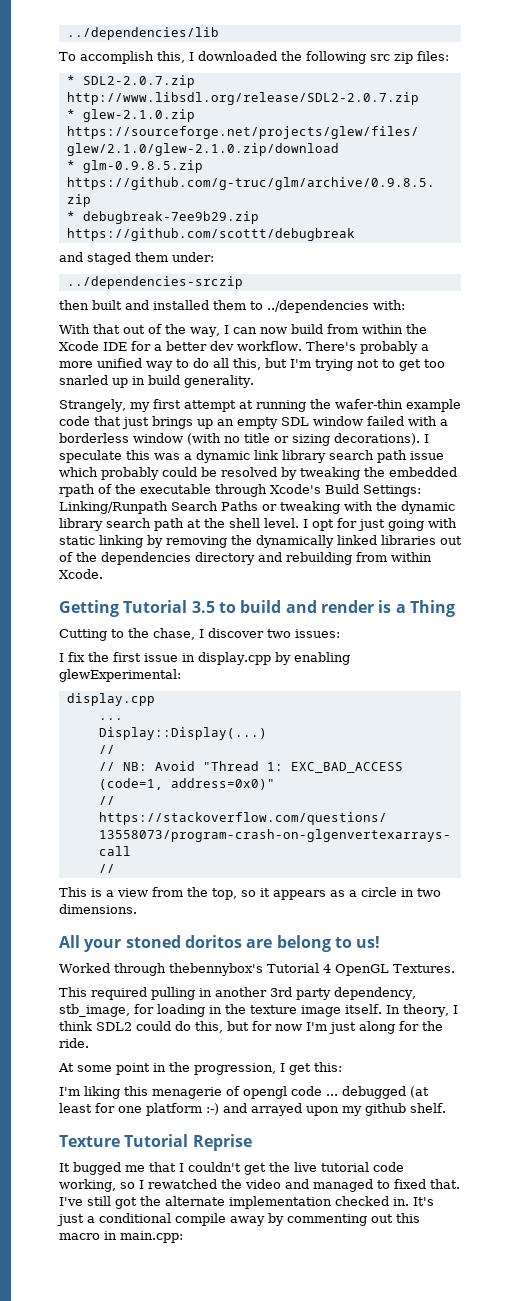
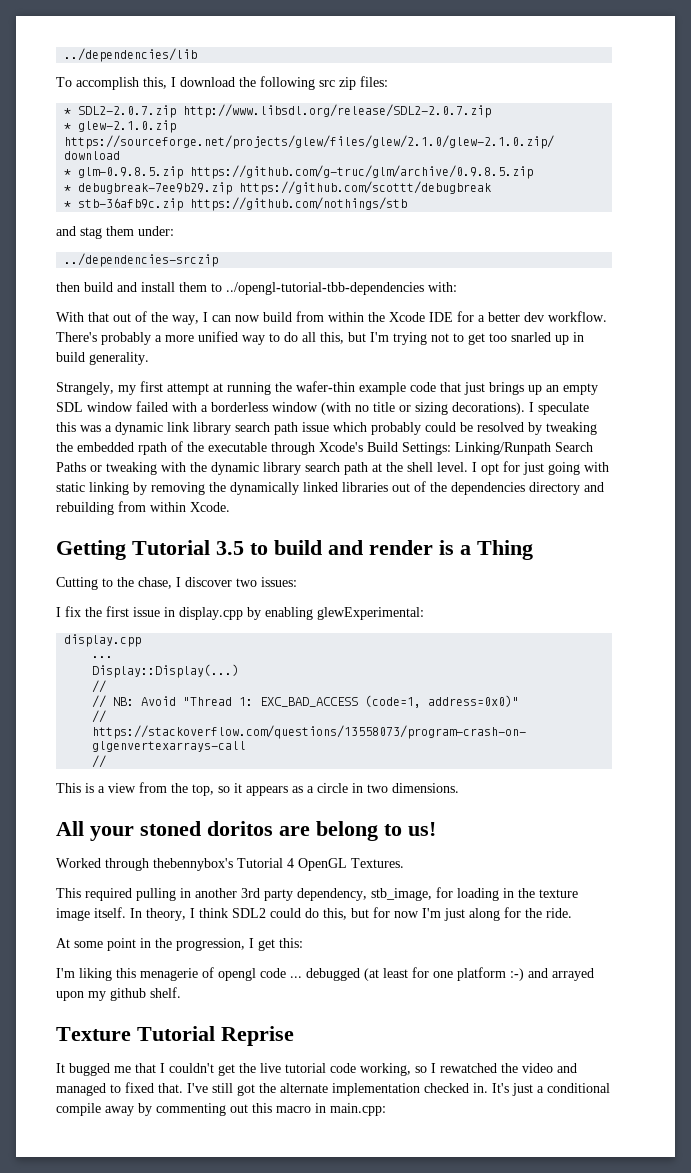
- To accomplish this, I downloaded the following src zip files:
+ To accomplish this, I download the following src zip files:
- and staged them under:
+ * stb-36afb9c.zip https://github.com/nothings/stb
+ and stag them under:
- then built and installed them to ../dependencies with:
+ then build and install them to ../opengl-tutorial-tbb-dependencies with:

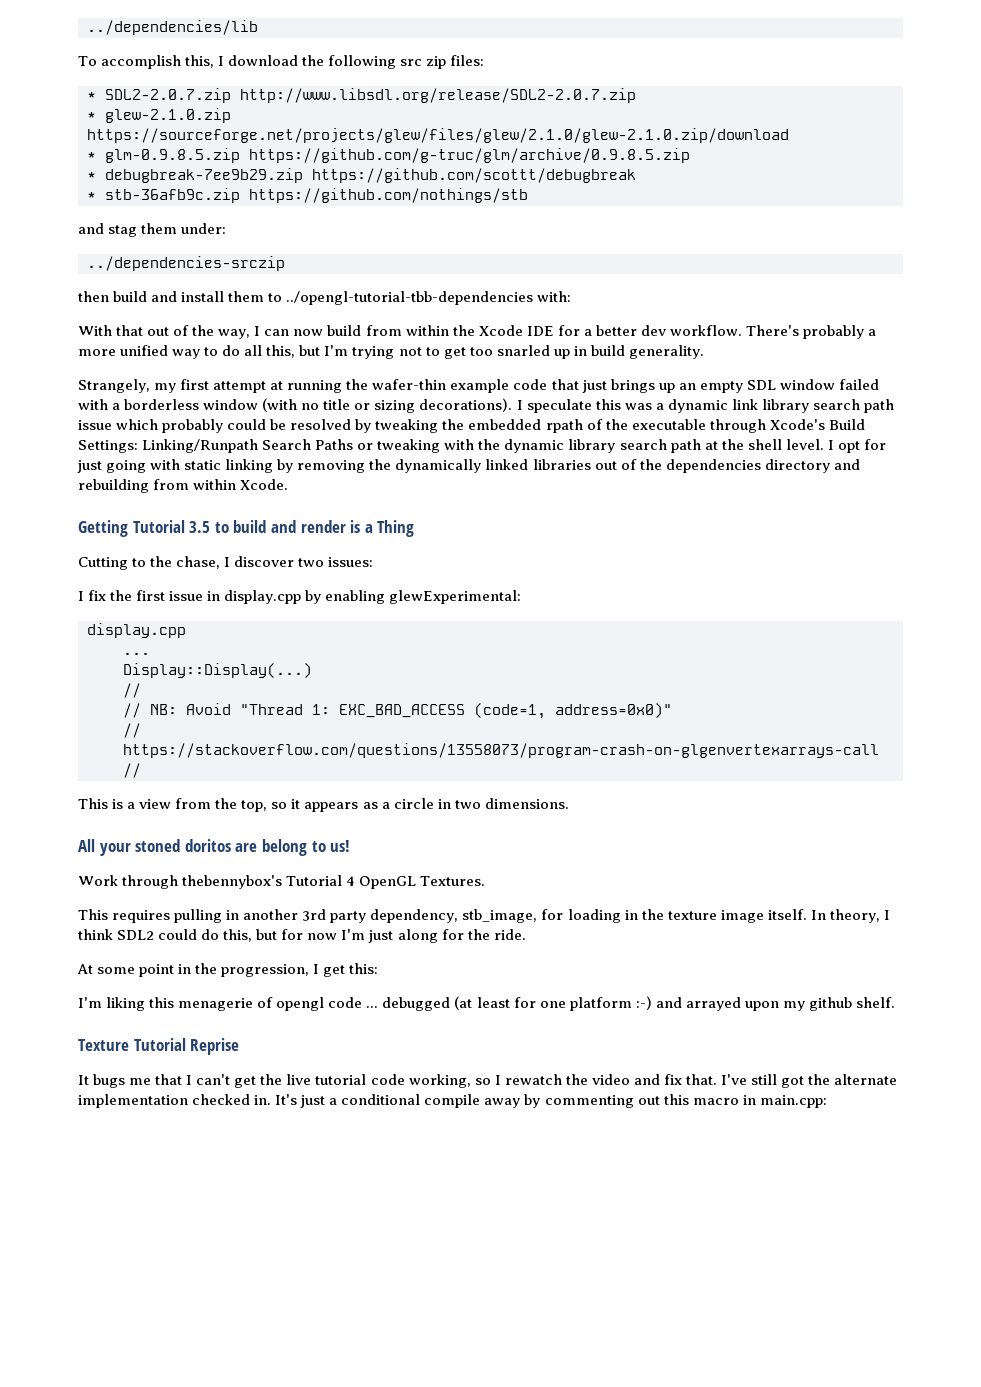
- Worked through thebennybox's Tutorial 4 OpenGL Textures.
+ Work through thebennybox's Tutorial 4 OpenGL Textures.
- This required pulling in another 3rd party dependency, stb_image, for loading in the texture image itself.
+ This requires pulling in another 3rd party dependency, stb_image, for loading in the texture image itself.
- It bugged me that I couldn't get the live tutorial code working, so I rewatched the video and managed to fixed that.
+ It bugs me that I can't get the live tutorial code working, so I rewatch the video and fix that.

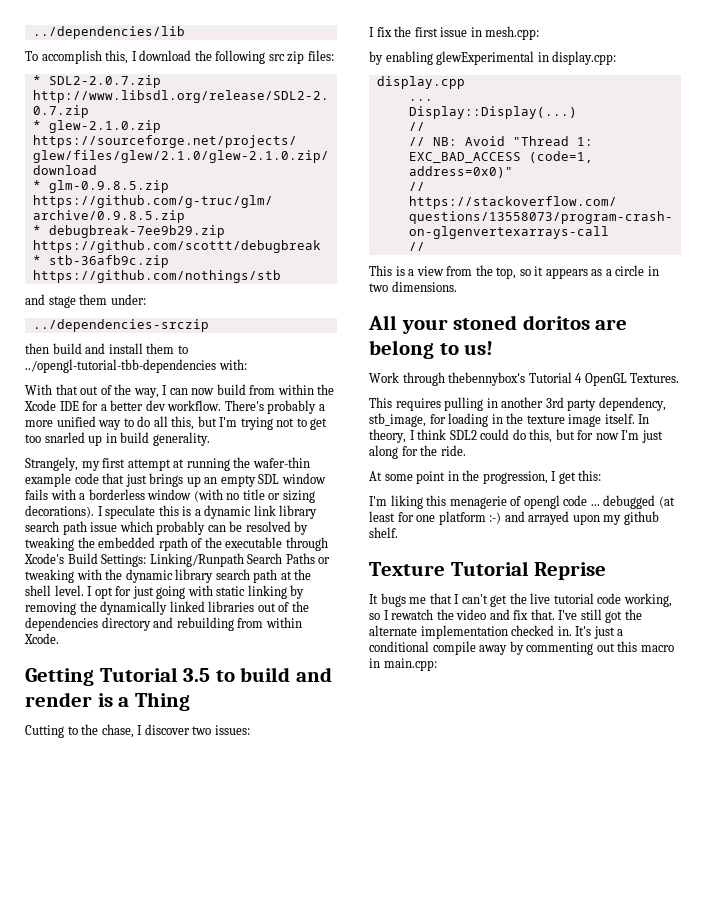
- and stag them under:
+ and stage them under:
- Strangely, my first attempt at running the wafer-thin example code that just brings up an empty SDL window failed with a borderless window (with no title or sizing decorations).
+ Strangely, my first attempt at running the wafer-thin example code that just brings up an empty SDL window fails with a borderless window (with no title or sizing decorations).
- I speculate this was a dynamic link library search path issue which probably could be resolved by tweaking the embedded rpath of the executable through Xcode's Build Settings: Linking/Runpath Search Paths or tweaking with the dynamic library search path at the shell level.
+ I speculate this is a dynamic link library search path issue which probably can be resolved by tweaking the embedded rpath of the executable through Xcode's Build Settings: Linking/Runpath Search Paths or tweaking with the dynamic library search path at the shell level.
- I fix the first issue in display.cpp by enabling glewExperimental:
+ I fix the first issue in mesh.cpp:
+ by enabling glewExperimental in display.cpp:

